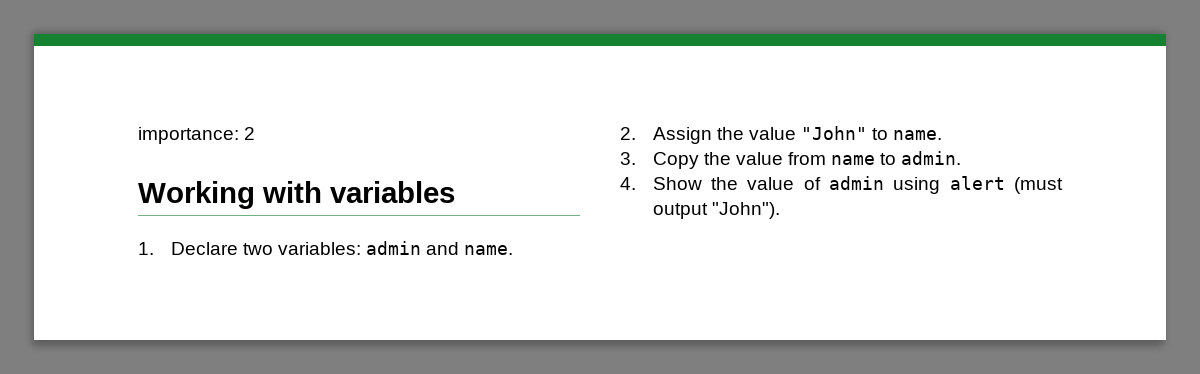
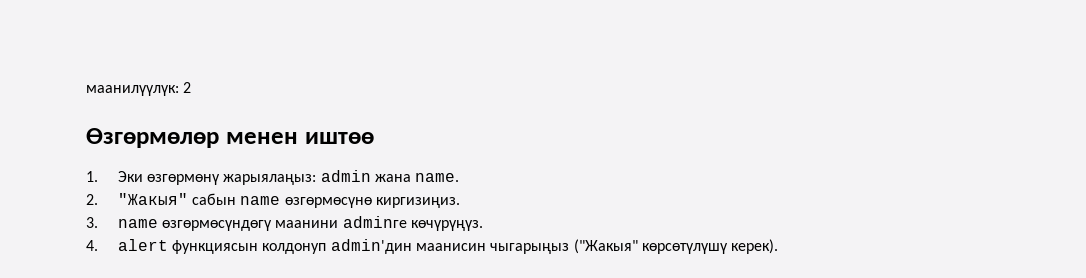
- importance: 2
+ маанилүүлүк: 2
- Working with variables
- 1. Declare two variables: admin and name.
- 2. Assign the value "John" to name.
- 3. Copy the value from name to admin.
- 4. Show the value of admin using alert (must output "John").
+ Өзгөрмөлөр менен иштөө
+ 1. Эки өзгөрмөнү жарыялаңыз: admin жана name.
+ 2. "Жакыя" сабын name өзгөрмөсүнө киргизиңиз.
+ 3. name өзгөрмөсүндөгү маанини adminге көчүрүңүз.
+ 4. alert функциясын колдонуп admin'дин маанисин чыгарыңыз ("Жакыя" көрсөтүлүшү керек).

